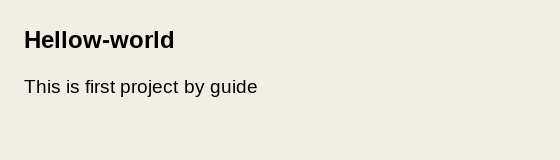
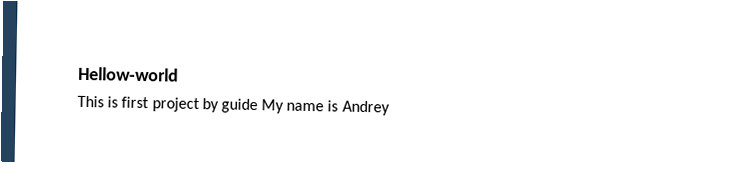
- This is first project by guide
+ This is first project by guide My name is Andrey

